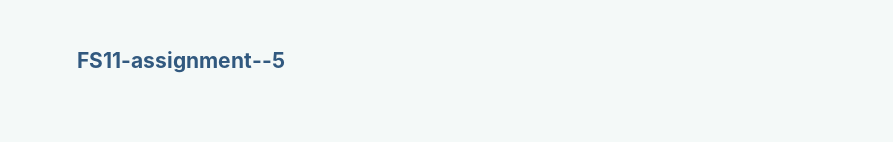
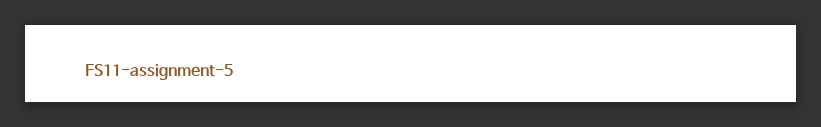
- FS11-assignment--5
+ FS11-assignment-5

